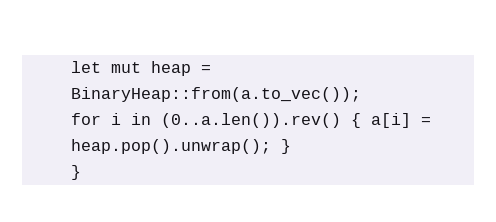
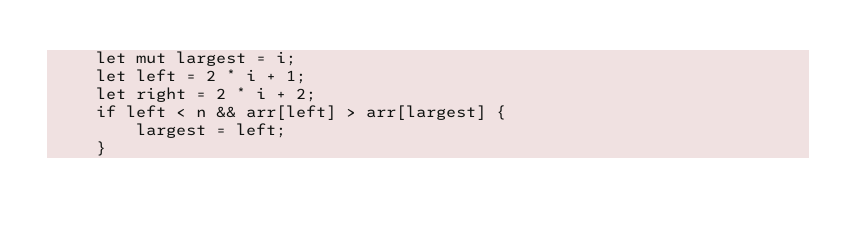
- let mut heap = BinaryHeap::from(a.to_vec());
- for i in (0..a.len()).rev() { a[i] = heap.pop().unwrap(); }
+ let mut largest = i;
+ let left = 2 * i + 1;
+ let right = 2 * i + 2;
+ if left < n && arr[left] > arr[largest] {
+ largest = left;

